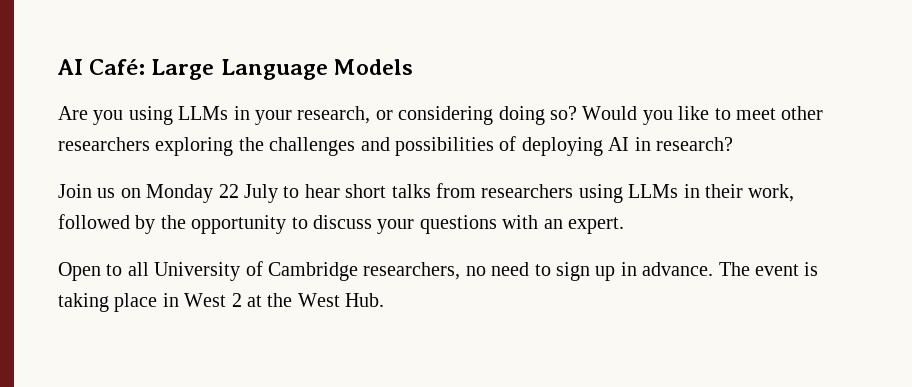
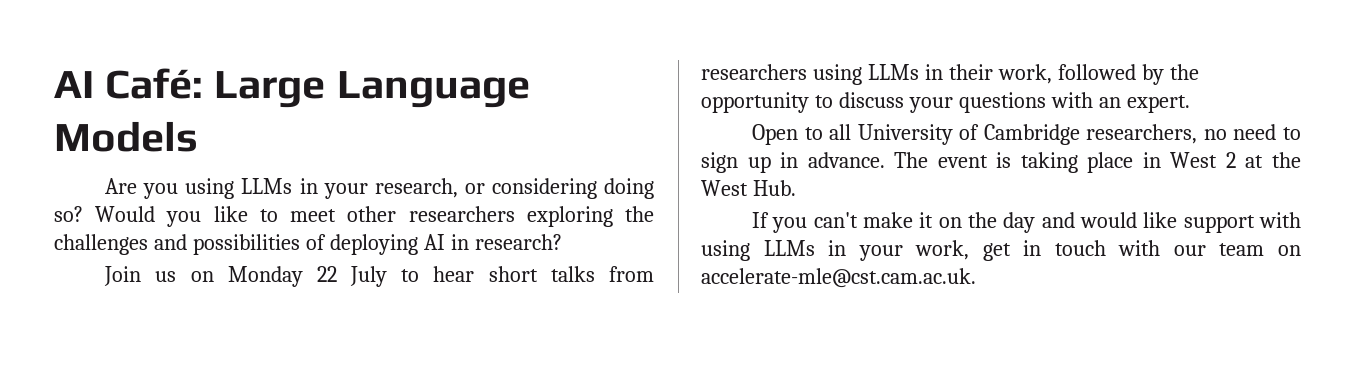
+ If you can't make it on the day and would like support with using LLMs in your work, get in touch with our team on accelerate-mle@cst.cam.ac.uk.

